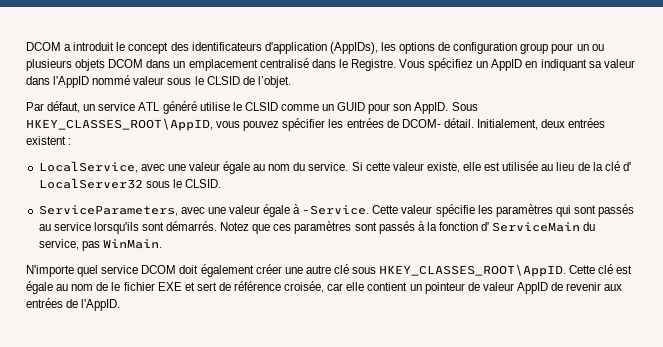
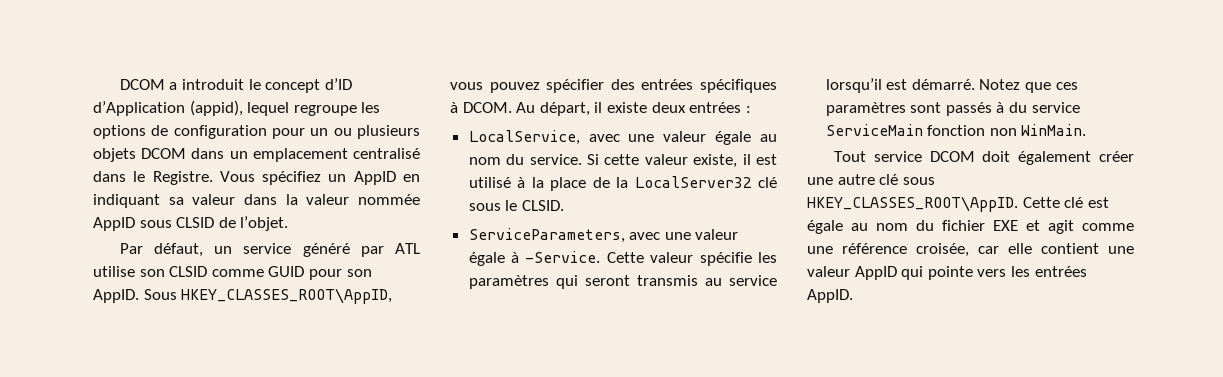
- DCOM a introduit le concept des identificateurs d'application (AppIDs), les options de configuration group pour un ou plusieurs objets DCOM dans un emplacement centralisé dans le Registre.
+ DCOM a introduit le concept d’ID d’Application (appid), lequel regroupe les options de configuration pour un ou plusieurs objets DCOM dans un emplacement centralisé dans le Registre.
- Vous spécifiez un AppID en indiquant sa valeur dans l'AppID nommé valeur sous le CLSID de l’objet.
+ Vous spécifiez un AppID en indiquant sa valeur dans la valeur nommée AppID sous CLSID de l’objet.
- Par défaut, un service ATL généré utilise le CLSID comme un GUID pour son AppID.
+ Par défaut, un service généré par ATL utilise son CLSID comme GUID pour son AppID.
- Sous HKEY_CLASSES_ROOT\AppID, vous pouvez spécifier les entrées de DCOM- détail. Initialement, deux entrées existent :
+ Sous HKEY_CLASSES_ROOT\AppID, vous pouvez spécifier des entrées spécifiques à DCOM. Au départ, il existe deux entrées :
- Si cette valeur existe, elle est utilisée au lieu de la clé d' LocalServer32 sous le CLSID.
+ Si cette valeur existe, il est utilisé à la place de la LocalServer32 clé sous le CLSID.
- Cette valeur spécifie les paramètres qui sont passés au service lorsqu'ils sont démarrés.
+ Cette valeur spécifie les paramètres qui seront transmis au service lorsqu’il est démarré.
- Notez que ces paramètres sont passés à la fonction d' ServiceMain du service, pas WinMain.
+ Notez que ces paramètres sont passés à du service ServiceMain fonction non WinMain.
- N'importe quel service DCOM doit également créer une autre clé sous HKEY_CLASSES_ROOT\AppID.
+ Tout service DCOM doit également créer une autre clé sous HKEY_CLASSES_ROOT\AppID.
- Cette clé est égale au nom de le fichier EXE et sert de référence croisée, car elle contient un pointeur de valeur AppID de revenir aux entrées de l'AppID.
+ Cette clé est égale au nom du fichier EXE et agit comme une référence croisée, car elle contient une valeur AppID qui pointe vers les entrées AppID.

